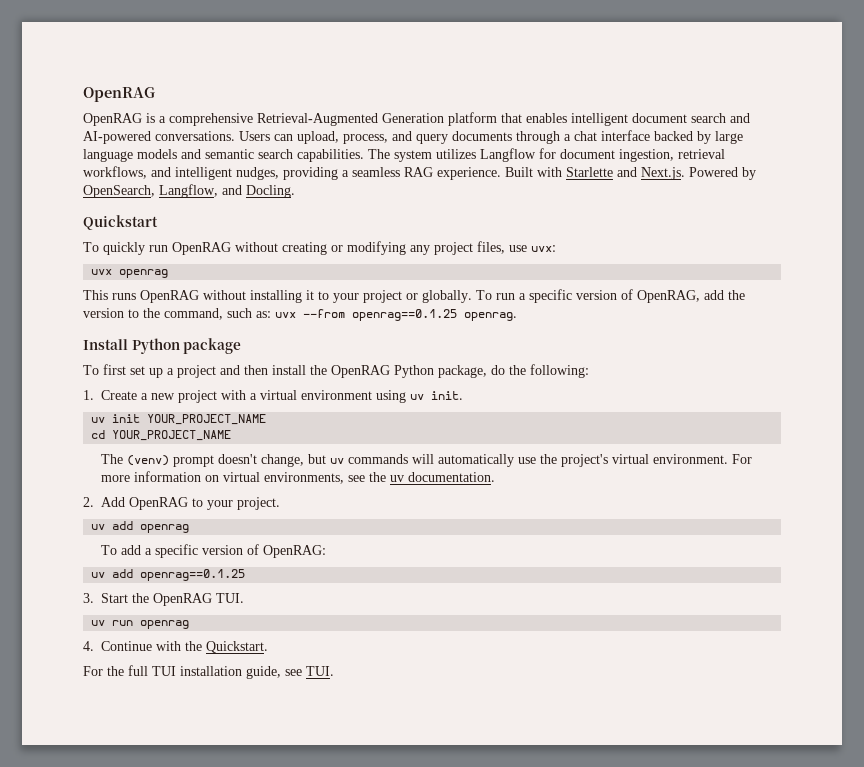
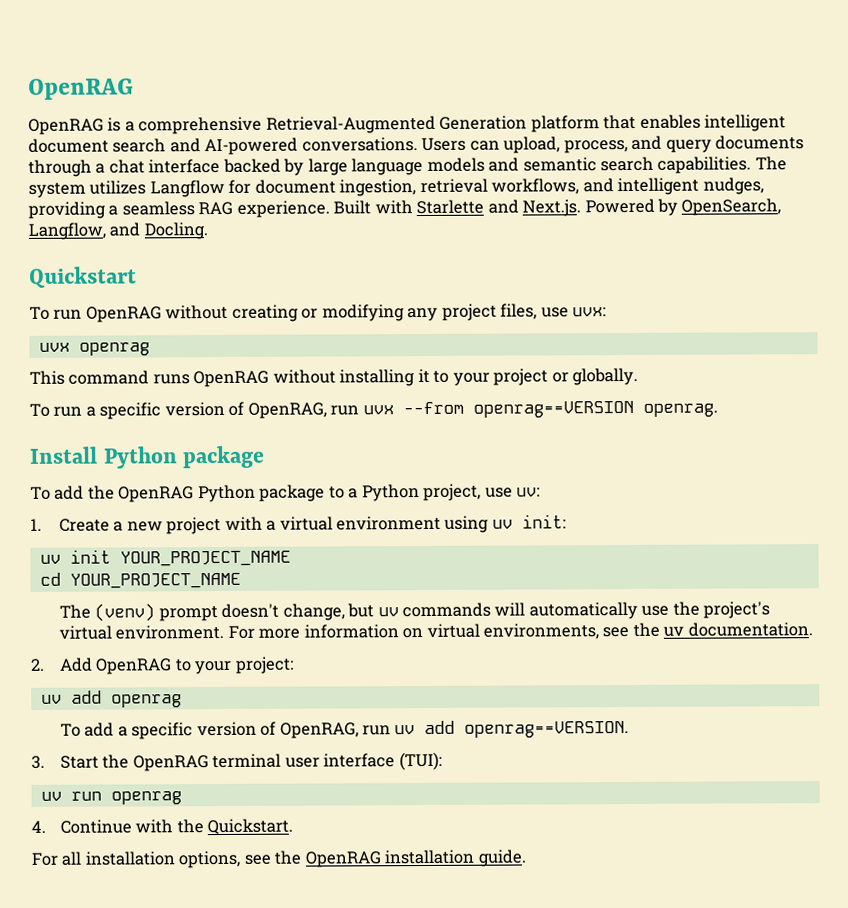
- To quickly run OpenRAG without creating or modifying any project files, use uvx:
+ To run OpenRAG without creating or modifying any project files, use uvx:
- This runs OpenRAG without installing it to your project or globally. To run a specific version of OpenRAG, add the version to the command, such as: uvx --from openrag==0.1.25 openrag.
+ This command runs OpenRAG without installing it to your project or globally.
+ To run a specific version of OpenRAG, run uvx --from openrag==VERSION openrag.
- To first set up a project and then install the OpenRAG Python package, do the following:
+ To add the OpenRAG Python package to a Python project, use uv:
- 1. Create a new project with a virtual environment using uv init.
+ 1. Create a new project with a virtual environment using uv init:
- 2. Add OpenRAG to your project.
+ 2. Add OpenRAG to your project:
- To add a specific version of OpenRAG:
- uv add openrag==0.1.25
+ To add a specific version of OpenRAG, run uv add openrag==VERSION.
- 3. Start the OpenRAG TUI.
+ 3. Start the OpenRAG terminal user interface (TUI):
- For the full TUI installation guide, see TUI.
+ For all installation options, see the OpenRAG installation guide.

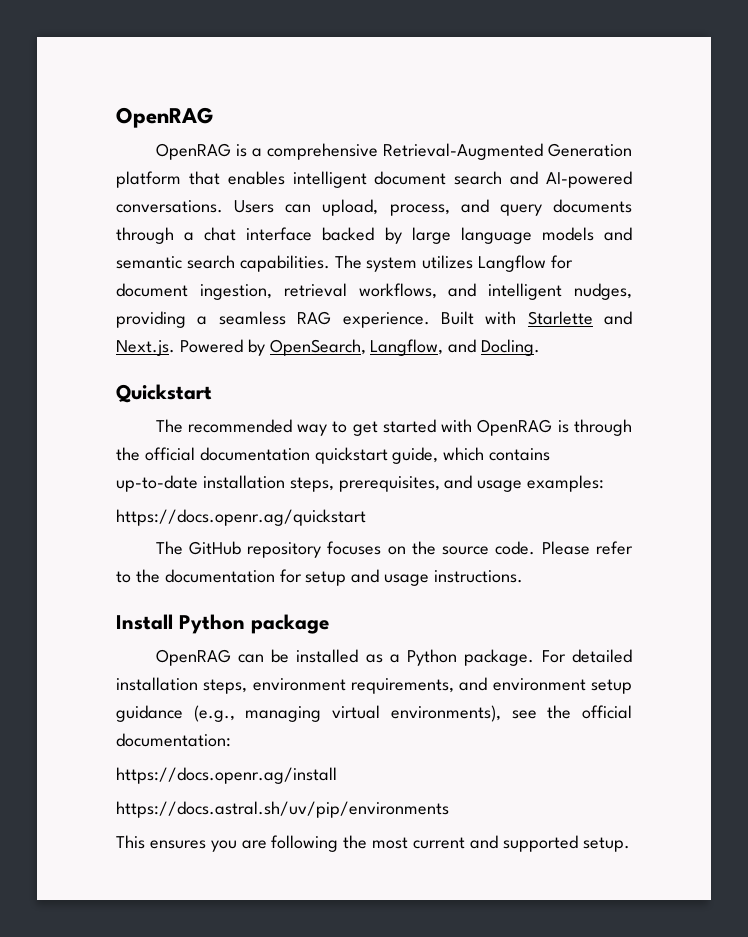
- To run OpenRAG without creating or modifying any project files, use uvx:
- uvx openrag
- This command runs OpenRAG without installing it to your project or globally.
- To run a specific version of OpenRAG, run uvx --from openrag==VERSION openrag.
+ The recommended way to get started with OpenRAG is through the official documentation quickstart guide, which contains up-to-date installation steps, prerequisites, and usage examples:
+ https://docs.openr.ag/quickstart
+ The GitHub repository focuses on the source code. Please refer to the documentation for setup and usage instructions.
  Install Python package
- To add the OpenRAG Python package to a Python project, use uv:
- 1. Create a new project with a virtual environment using uv init:
- uv init YOUR_PROJECT_NAME
- cd YOUR_PROJECT_NAME
- The (venv) prompt doesn't change, but uv commands will automatically use the project's virtual environment. For more information on virtual environments, see the uv documentation.
- 2. Add OpenRAG to your project:
- uv add openrag
- To add a specific version of OpenRAG, run uv add openrag==VERSION.
- 3. Start the OpenRAG terminal user interface (TUI):
- uv run openrag
- 4. Continue with the Quickstart.
- For all installation options, see the OpenRAG installation guide.
+ OpenRAG can be installed as a Python package. For detailed installation steps, environment requirements, and environment setup guidance (e.g., managing virtual environments), see the official documentation:
+ https://docs.openr.ag/install
+ https://docs.astral.sh/uv/pip/environments
+ This ensures you are following the most current and supported setup.

